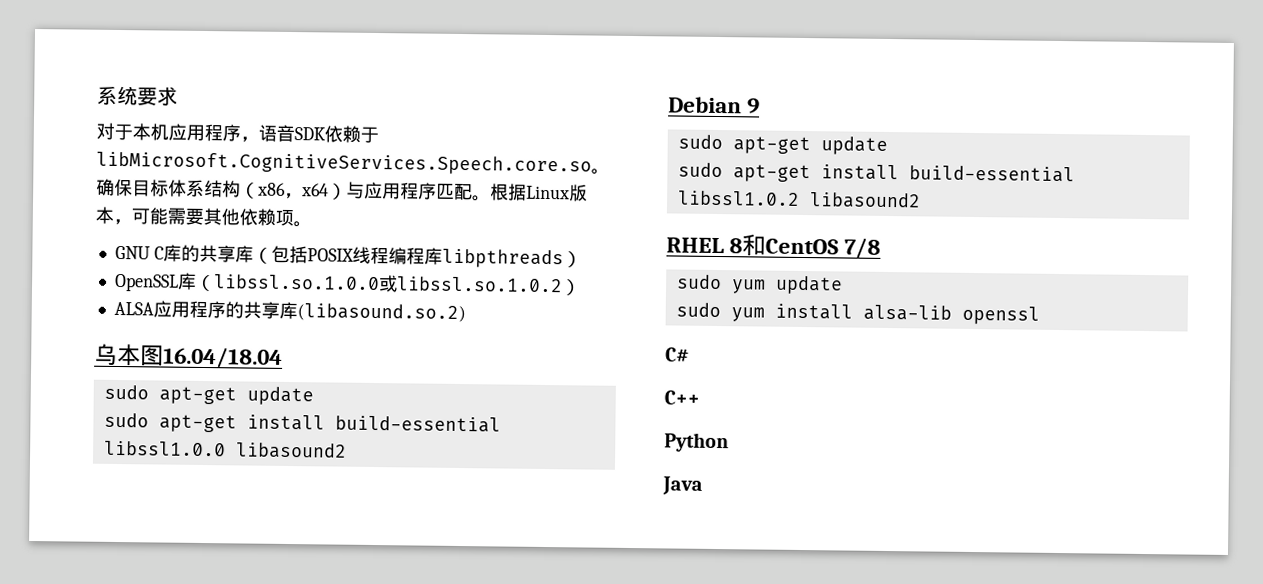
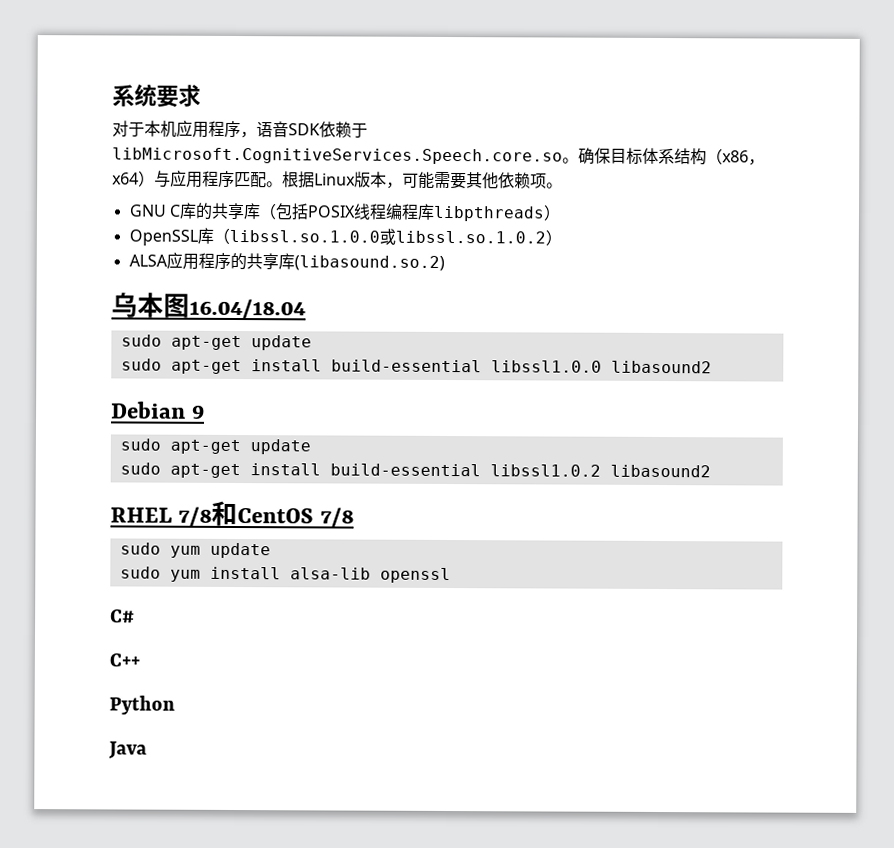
- RHEL 8和CentOS 7/8
+ RHEL 7/8和CentOS 7/8

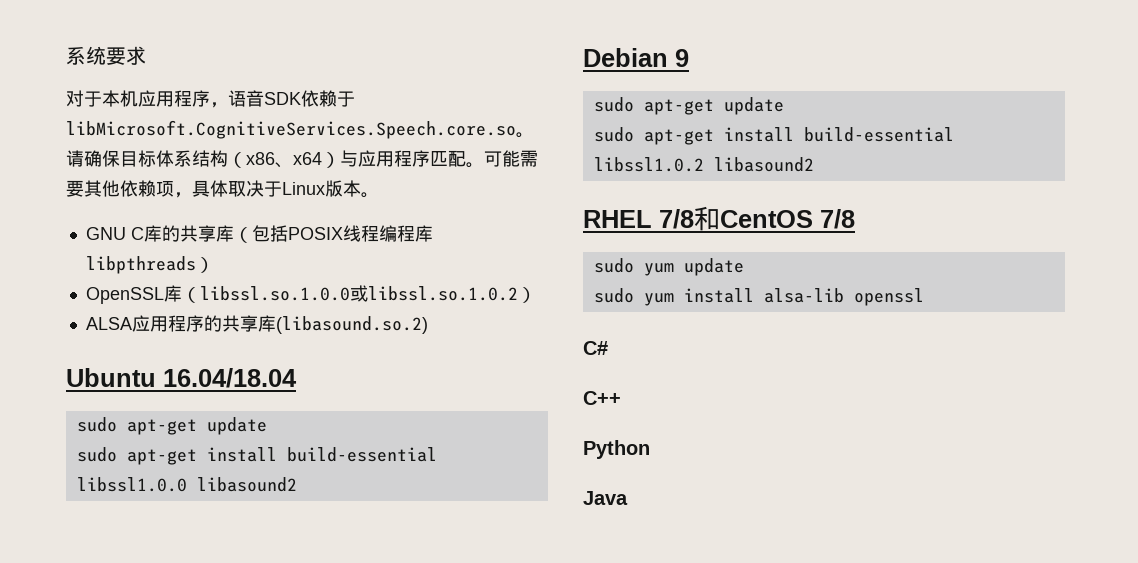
- 确保目标体系结构（x86，x64）与应用程序匹配。
+ 请确保目标体系结构（x86、x64）与应用程序匹配。
- 根据Linux版本，可能需要其他依赖项。
+ 可能需要其他依赖项，具体取决于Linux版本。
- 乌本图16.04/18.04
+ Ubuntu 16.04/18.04

